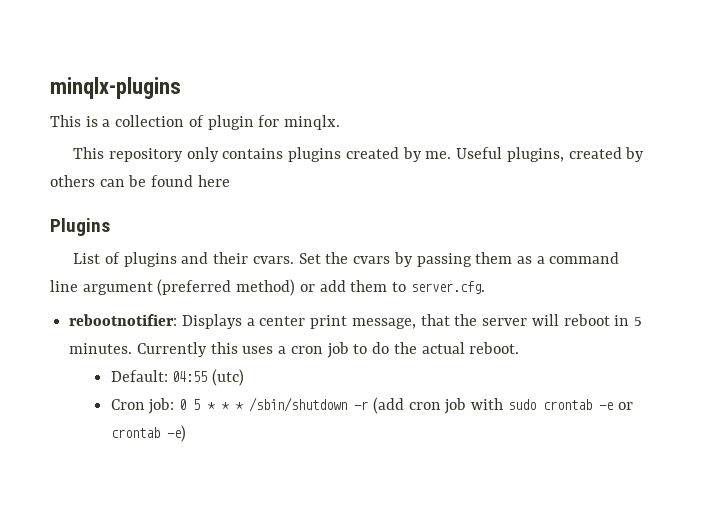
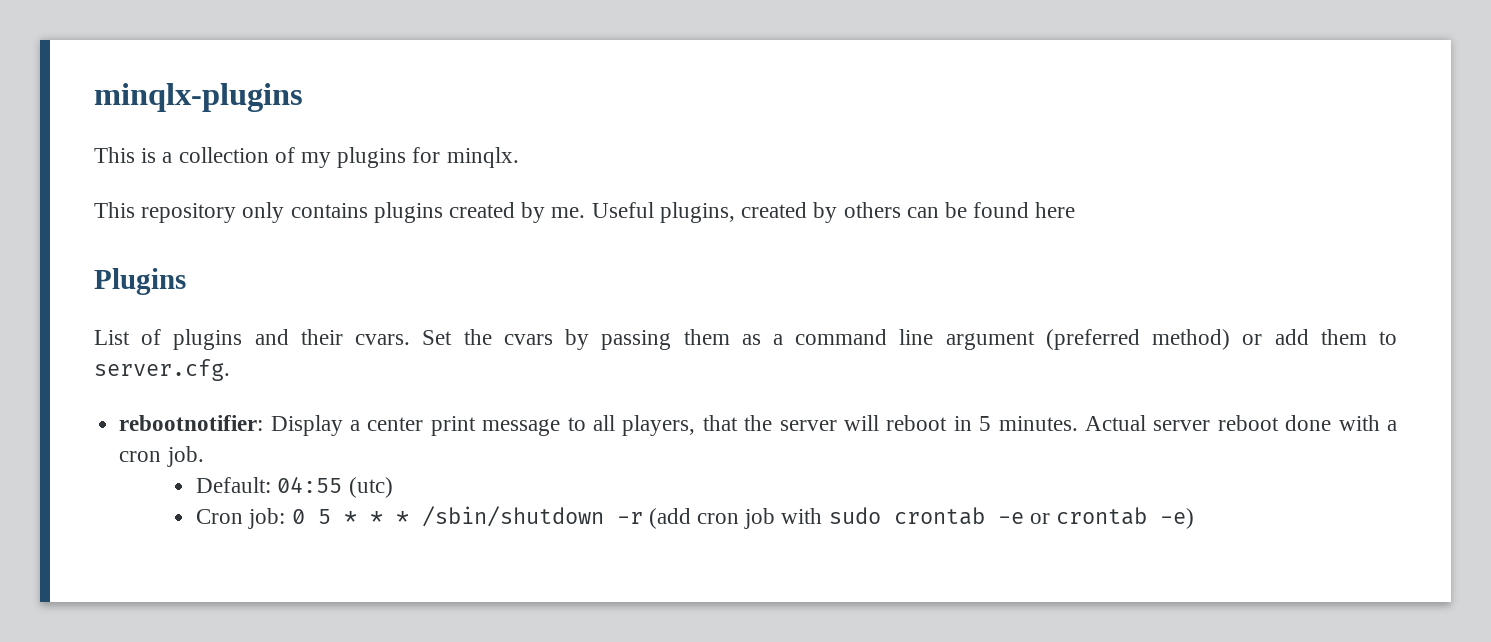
- This is a collection of plugin for minqlx.
+ This is a collection of my plugins for minqlx.
- rebootnotifier: Displays a center print message, that the server will reboot in 5 minutes.
+ rebootnotifier: Display a center print message to all players, that the server will reboot in 5 minutes.
- Currently this uses a cron job to do the actual reboot.
+ Actual server reboot done with a cron job.

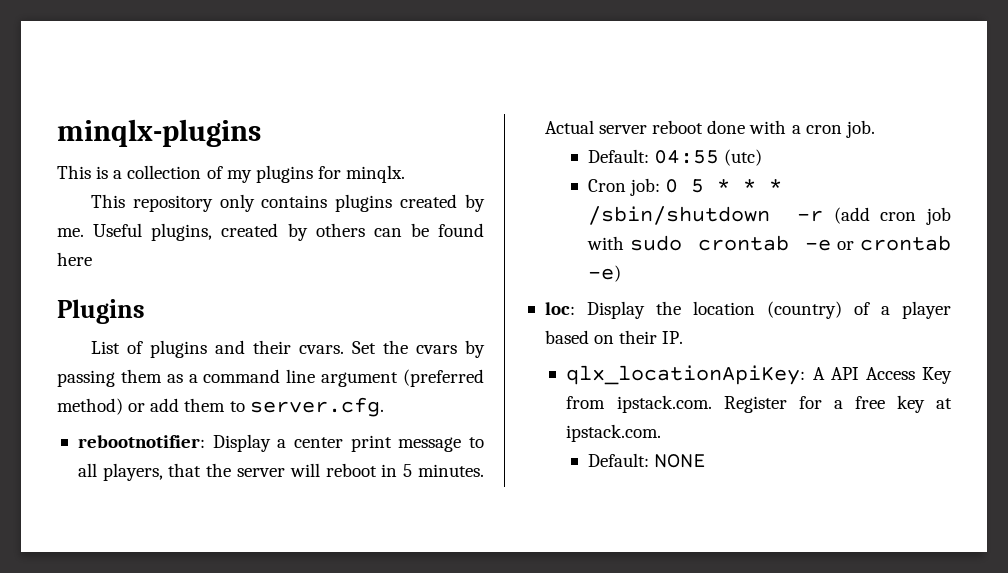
+ loc: Display the location (country) of a player based on their IP.
+ qlx_locationApiKey: A API Access Key from ipstack.com. Register for a free key at ipstack.com.
+ Default: NONE

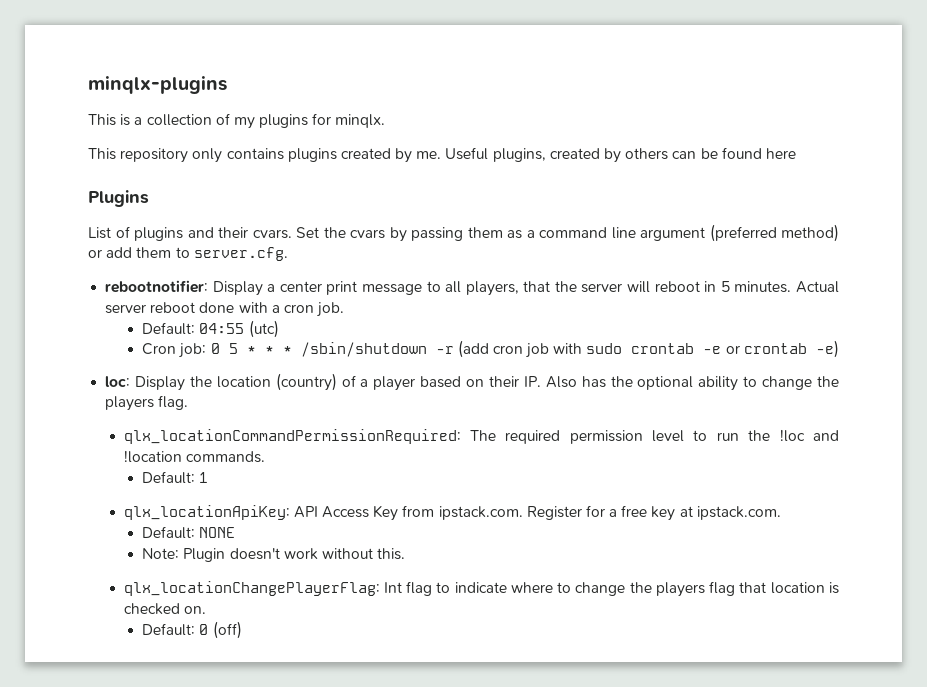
- loc: Display the location (country) of a player based on their IP.
+ loc: Display the location (country) of a player based on their IP. Also has the optional ability to change the players flag.
+ qlx_locationCommandPermissionRequired: The required permission level to run the !loc and !location commands.
+ Default: 1
- qlx_locationApiKey: A API Access Key from ipstack.com. Register for a free key at ipstack.com.
+ qlx_locationApiKey: API Access Key from ipstack.com. Register for a free key at ipstack.com.
+ Note: Plugin doesn't work without this.
+ qlx_locationChangePlayerFlag: Int flag to indicate where to change the players flag that location is checked on.
+ Default: 0 (off)

